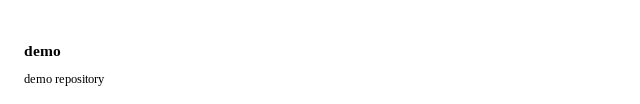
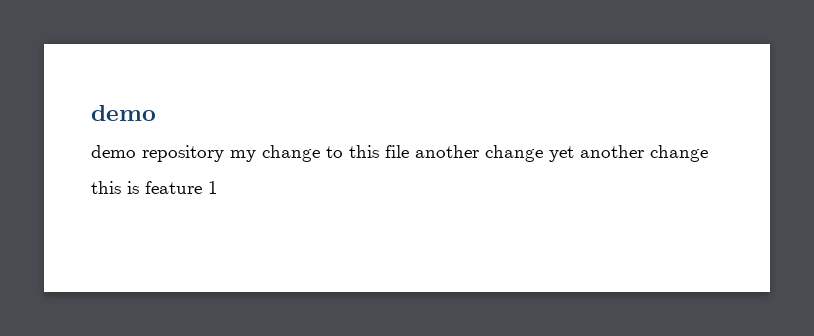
- demo repository
+ demo repository my change to this file another change yet another change
+ this is feature 1

